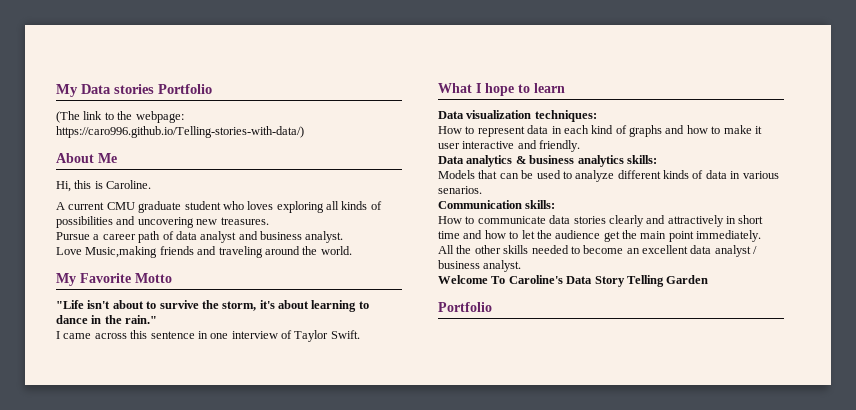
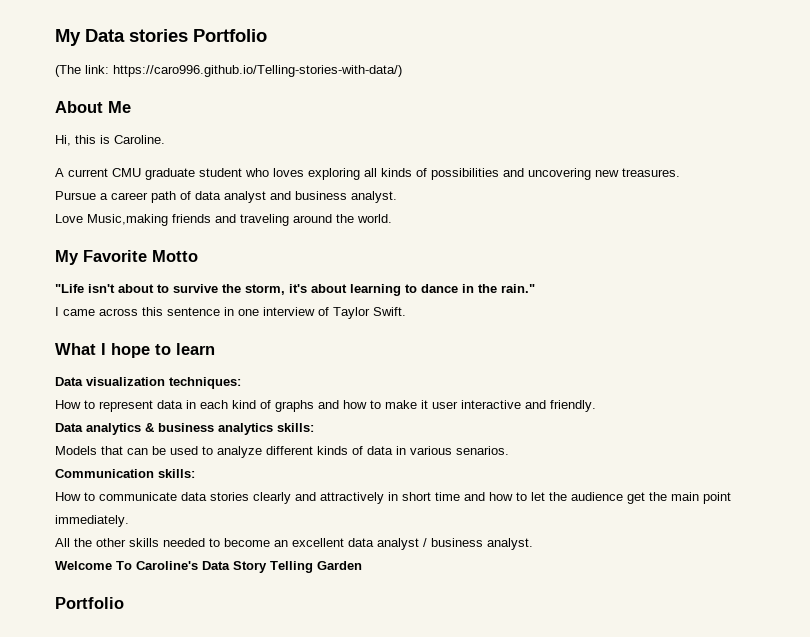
- (The link to the webpage: https://caro996.github.io/Telling-stories-with-data/)
+ (The link: https://caro996.github.io/Telling-stories-with-data/)

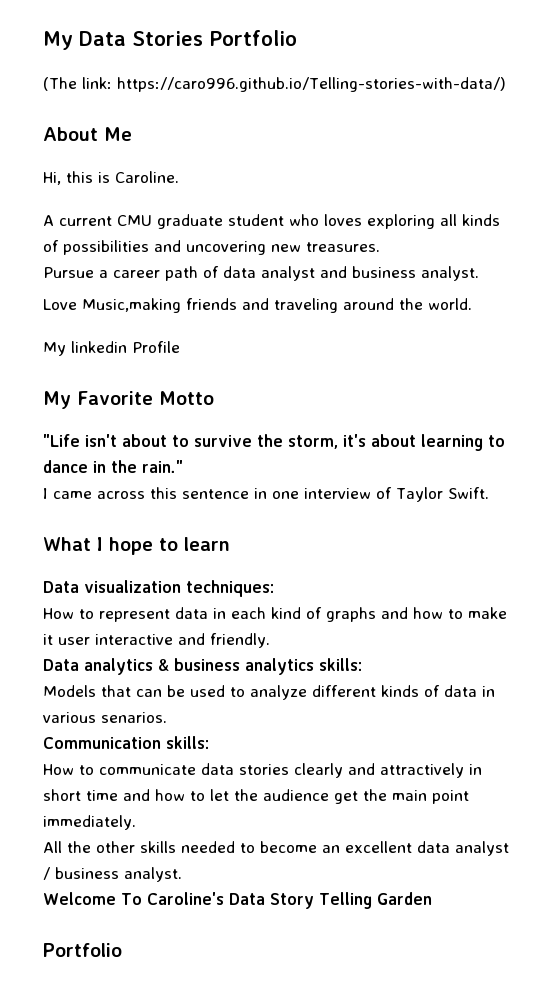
- My Data stories Portfolio
+ My Data Stories Portfolio
+ My linkedin Profile

